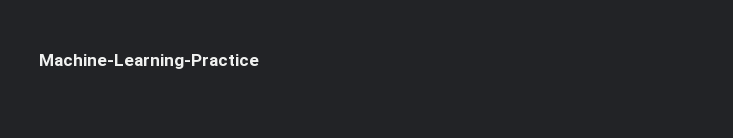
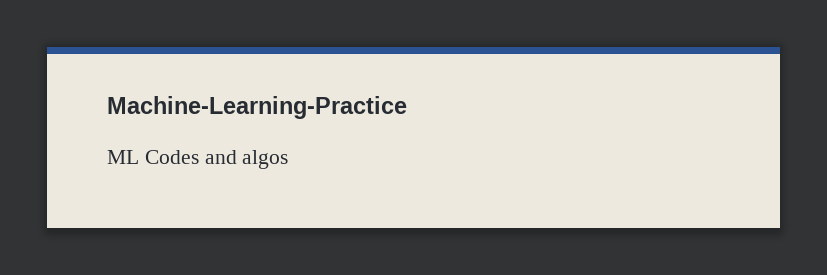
+ ML Codes and algos

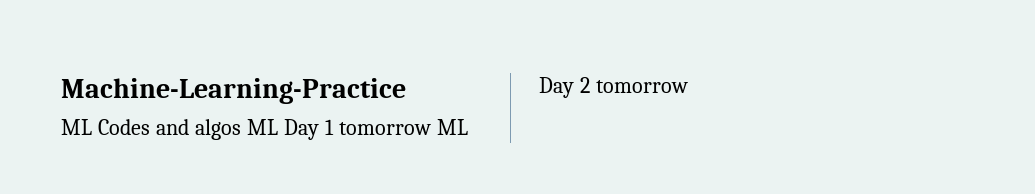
- ML Codes and algos
+ ML Codes and algos ML Day 1 tomorrow ML Day 2 tomorrow

